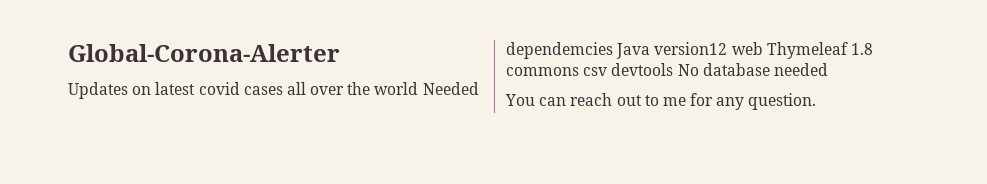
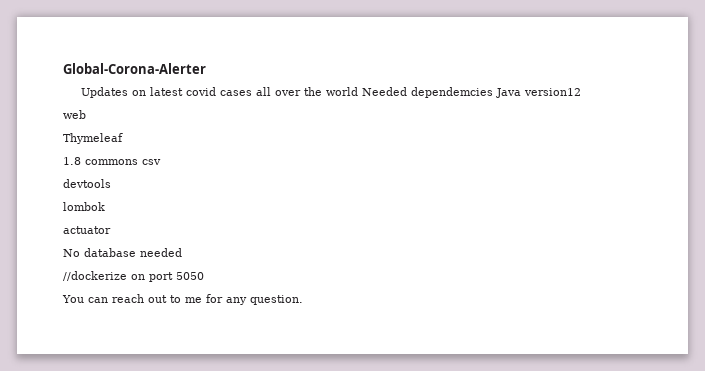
- Updates on latest covid cases all over the world Needed dependemcies Java version12 web Thymeleaf 1.8 commons csv devtools No database needed
+ Updates on latest covid cases all over the world Needed dependemcies Java version12
+ web
+ Thymeleaf
+ 1.8 commons csv
+ devtools
+ lombok
+ actuator
+ No database needed
+ //dockerize on port 5050

